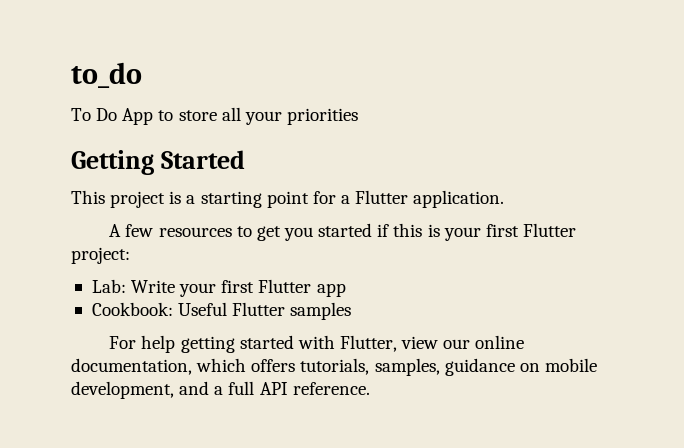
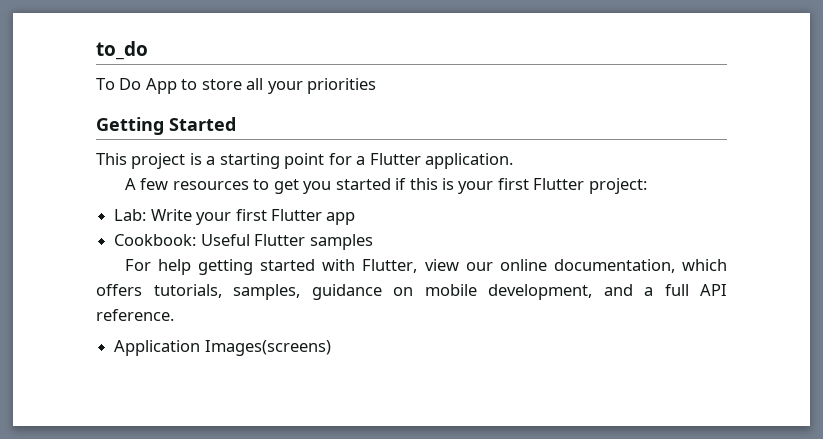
+ Application Images(screens)

